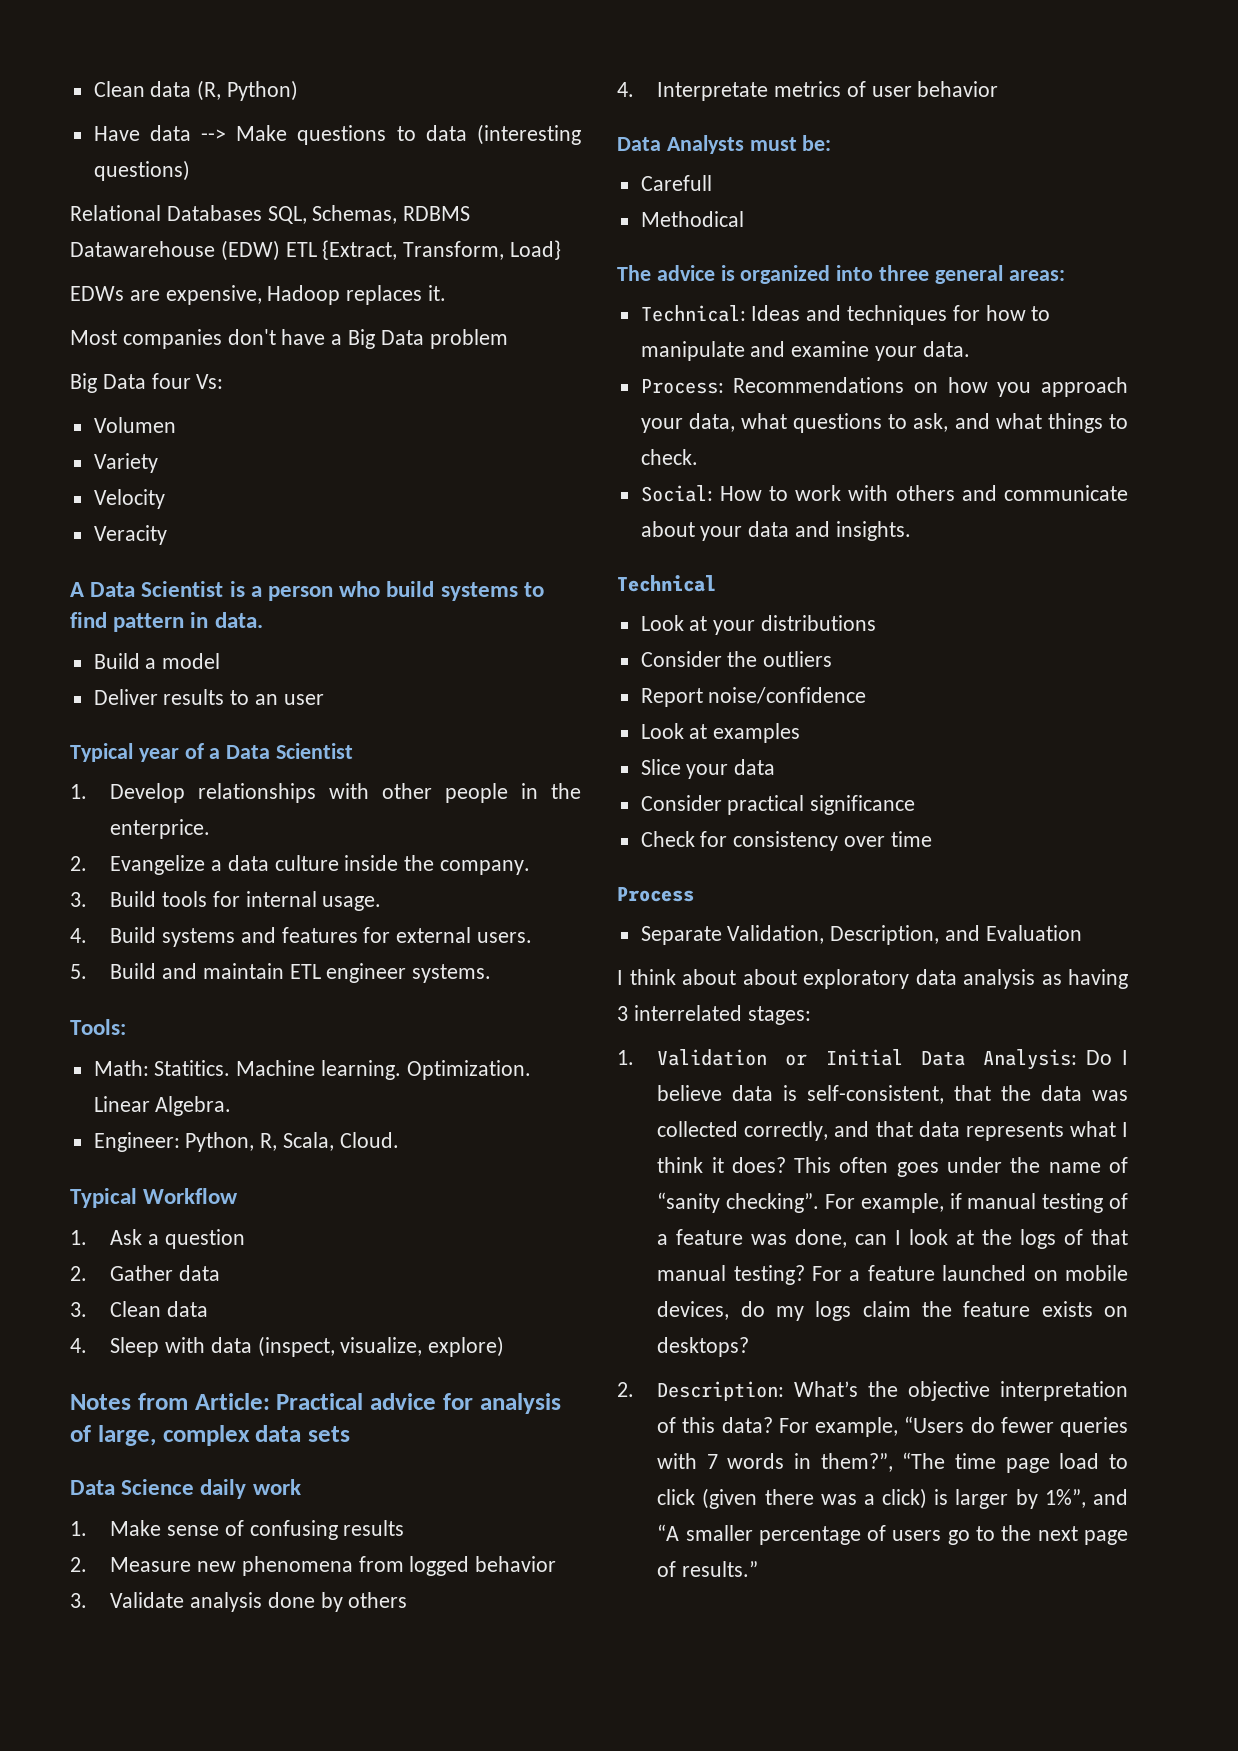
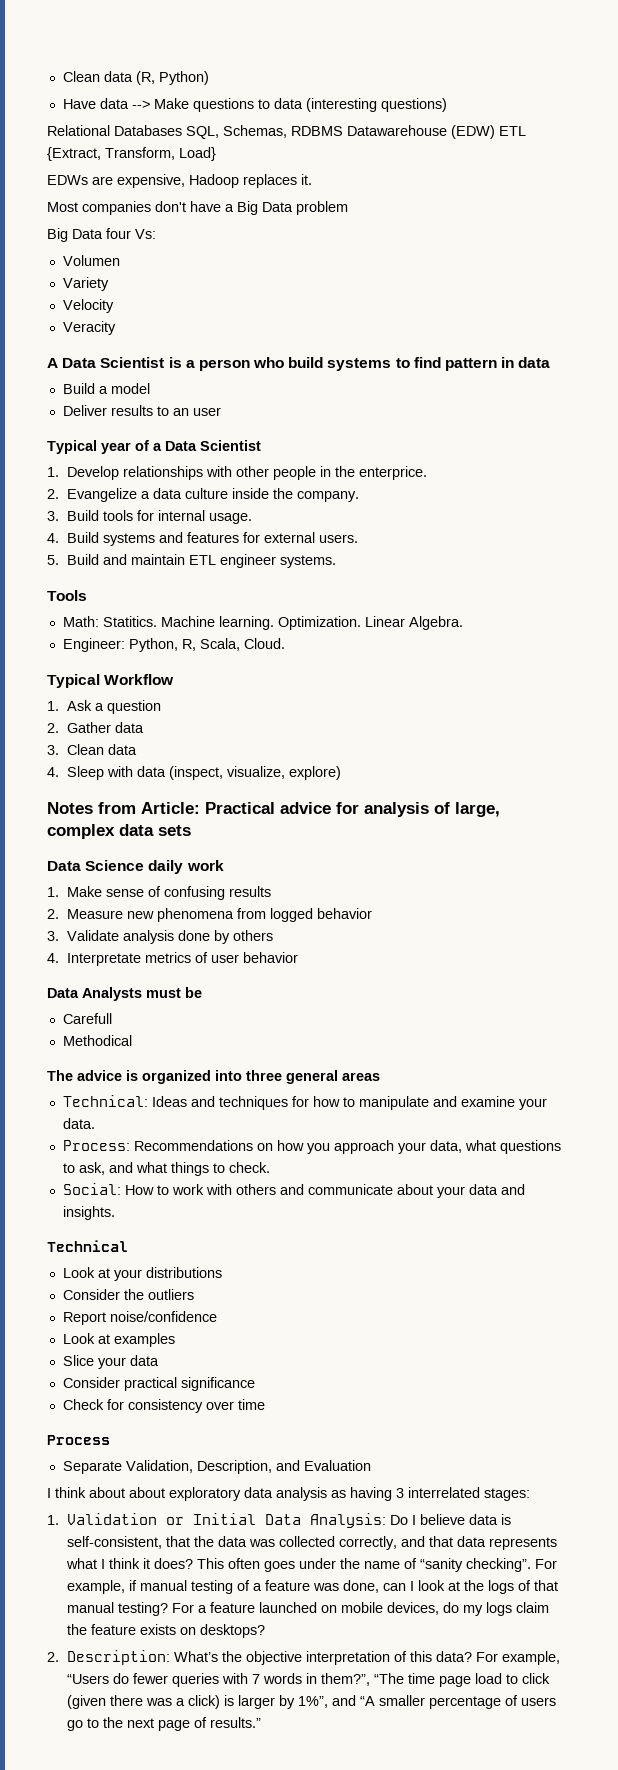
- A Data Scientist is a person who build systems to find pattern in data.
+ A Data Scientist is a person who build systems to find pattern in data
- Tools:
+ Tools
- Data Analysts must be:
+ Data Analysts must be
- The advice is organized into three general areas:
+ The advice is organized into three general areas

